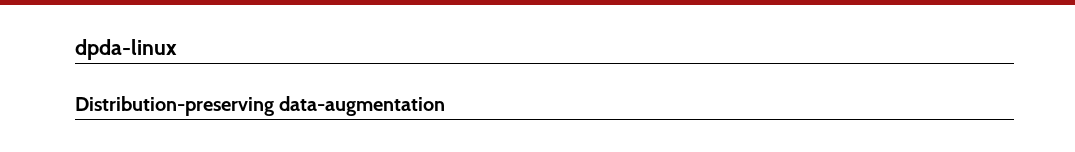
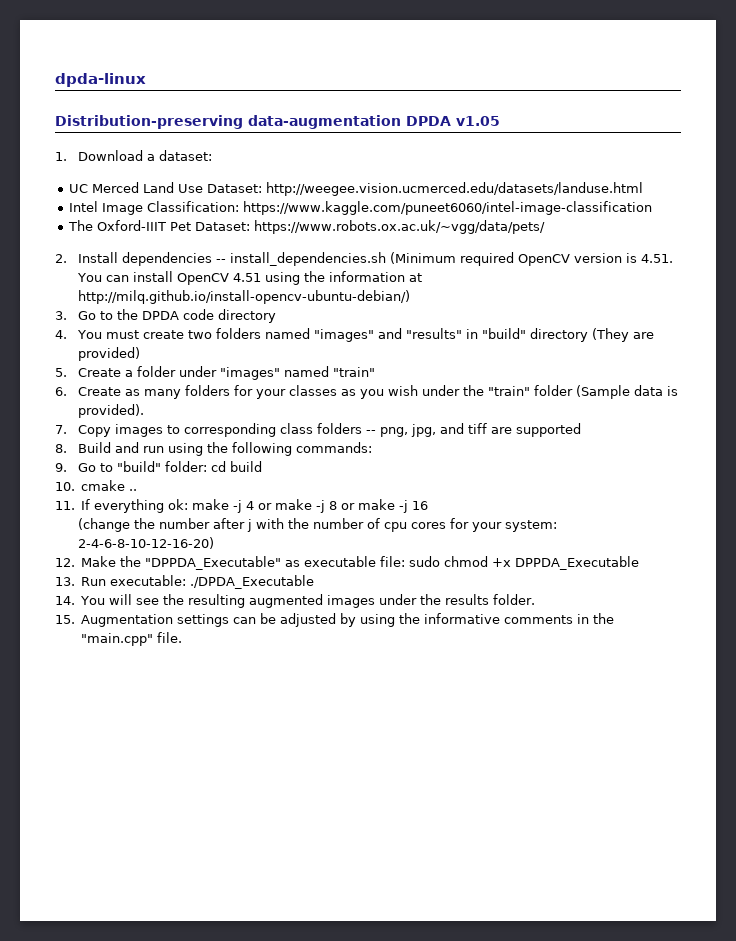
- Distribution-preserving data-augmentation
+ Distribution-preserving data-augmentation DPDA v1.05
+ 1. Download a dataset:
+ UC Merced Land Use Dataset: http://weegee.vision.ucmerced.edu/datasets/landuse.html
+ Intel Image Classification: https://www.kaggle.com/puneet6060/intel-image-classification
+ The Oxford-IIIT Pet Dataset: https://www.robots.ox.ac.uk/~vgg/data/pets/
+ 2. Install dependencies -- install_dependencies.sh (Minimum required OpenCV version is 4.51. You can install OpenCV 4.51 using the information at http://milq.github.io/install-opencv-ubuntu-debian/)
+ 3. Go to the DPDA code directory
+ 4. You must create two folders named "images" and "results" in "build" directory (They are provided)
+ 5. Create a folder under "images" named "train"
+ 6. Create as many folders for your classes as you wish under the "train" folder (Sample data is provided).
+ 7. Copy images to corresponding class folders -- png, jpg, and tiff are supported
+ 8. Build and run using the following commands:
+ 9. Go to "build" folder: cd build
+ 10. cmake ..
+ 11. If everything ok: make -j 4 or make -j 8 or make -j 16
+ (change the number after j with the number of cpu cores for your system: 2-4-6-8-10-12-16-20)
+ 12. Make the "DPPDA_Executable" as executable file: sudo chmod +x DPPDA_Executable
+ 13. Run executable: ./DPDA_Executable
+ 14. You will see the resulting augmented images under the results folder.
+ 15. Augmentation settings can be adjusted by using the informative comments in the "main.cpp" file.

